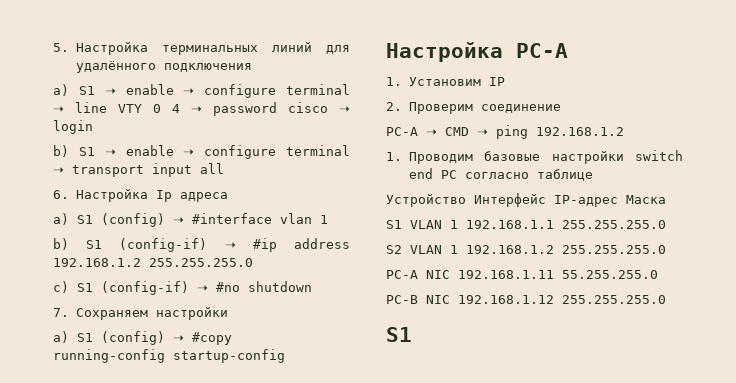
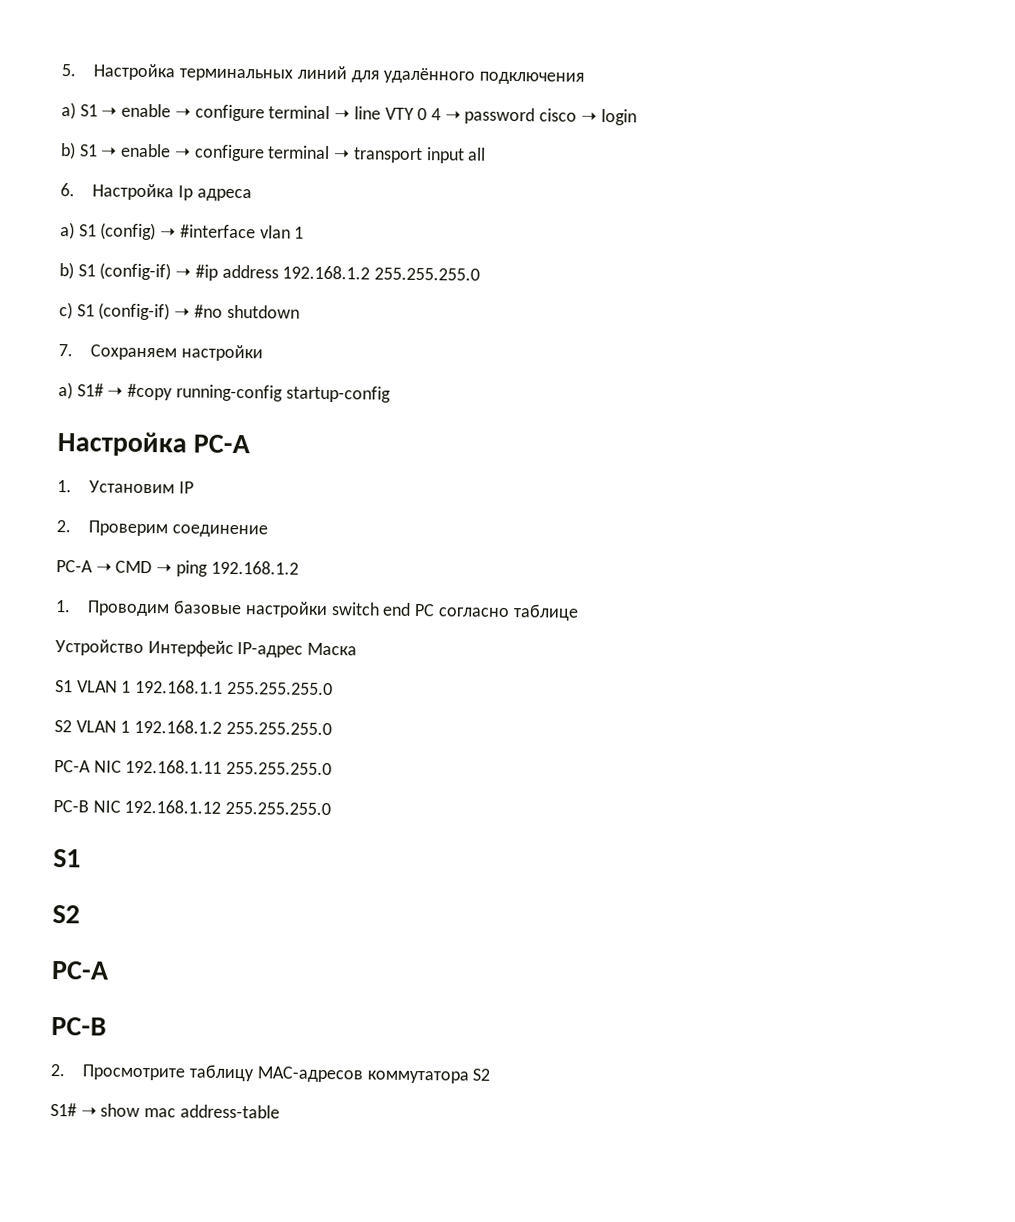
- a) S1 (config) ➝ #copy running-config startup-config
+ a) S1# ➝ #copy running-config startup-config
- PC-A NIC 192.168.1.11 55.255.255.0
+ PC-A NIC 192.168.1.11 255.255.255.0
  PC-B NIC 192.168.1.12 255.255.255.0
  S1
+ S2
+ PC-A
+ PC-B
+ 2. Просмотрите таблицу МАС-адресов коммутатора S2
+ S1# ➝ show mac address-table

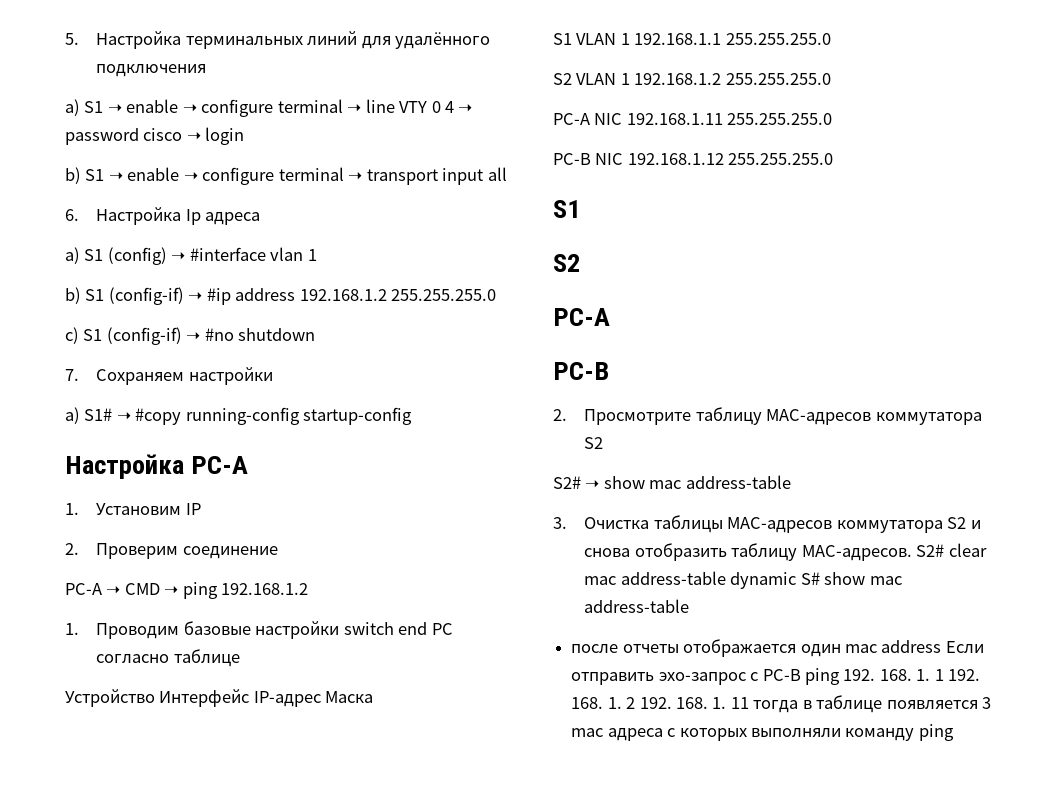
- S1# ➝ show mac address-table
+ S2# ➝ show mac address-table
+ 3. Очистка таблицы МАС-адресов коммутатора S2 и снова отобразить таблицу МАС-адресов. S2# clear mac address-table dynamic S# show mac address-table
+ после отчеты отображается один mac address Если отправить эхо-запрос с PC-B ping 192. 168. 1. 1 192. 168. 1. 2 192. 168. 1. 11 тогда в таблице появляется 3 mac адреса с которых выполняли команду ping

